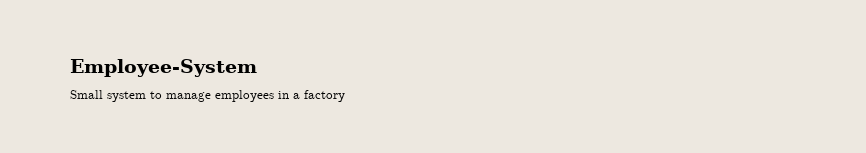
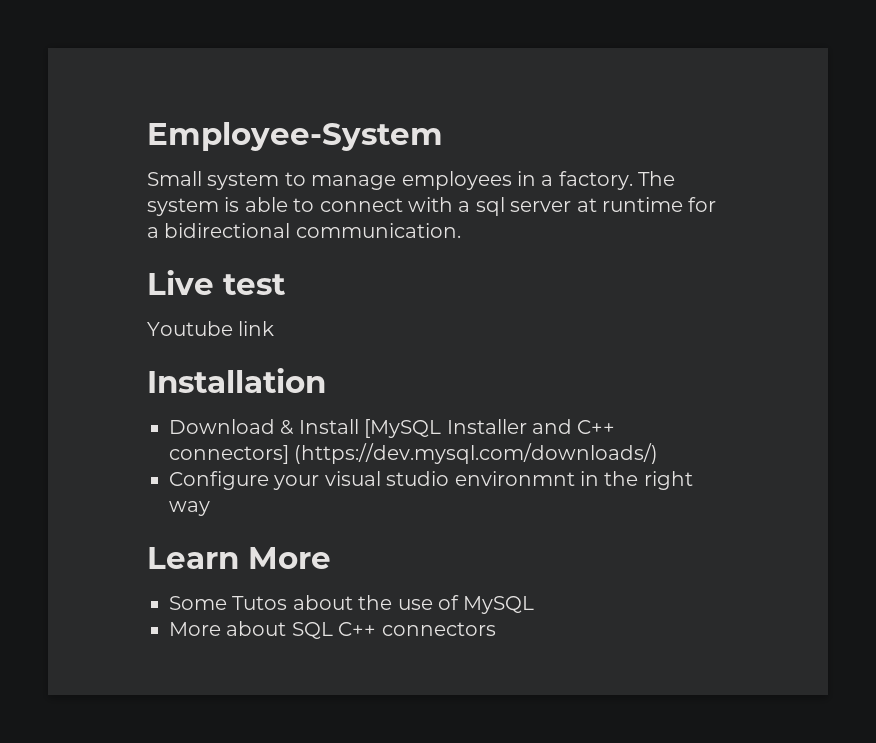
- Small system to manage employees in a factory
+ Small system to manage employees in a factory. The system is able to connect with a sql server at runtime for a bidirectional communication.
+ Live test
+ Youtube link
+ Installation
+ Download & Install [MySQL Installer and C++ connectors] (https://dev.mysql.com/downloads/)
+ Configure your visual studio environmnt in the right way
+ Learn More
+ Some Tutos about the use of MySQL
+ More about SQL C++ connectors

